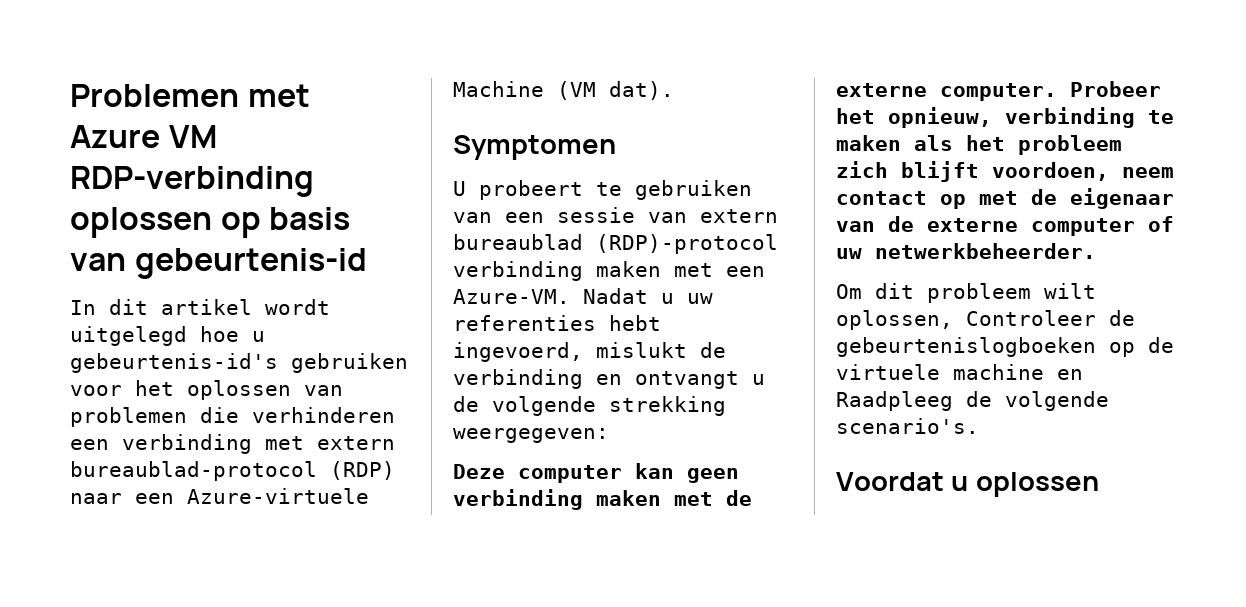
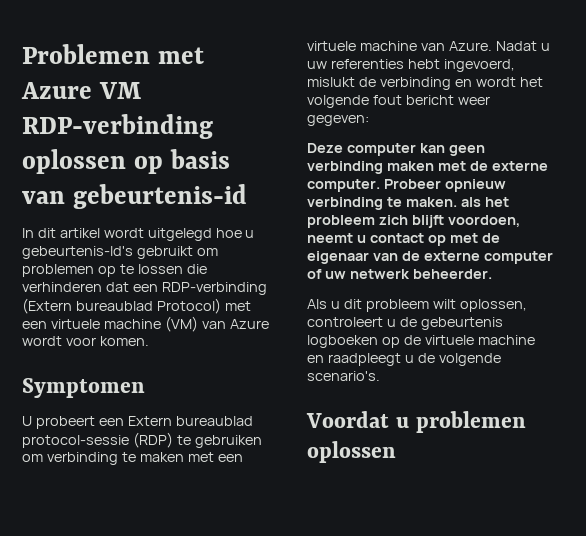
- In dit artikel wordt uitgelegd hoe u gebeurtenis-id's gebruiken voor het oplossen van problemen die verhinderen een verbinding met extern bureaublad-protocol (RDP) naar een Azure-virtuele Machine (VM dat).
+ In dit artikel wordt uitgelegd hoe u gebeurtenis-Id's gebruikt om problemen op te lossen die verhinderen dat een RDP-verbinding (Extern bureaublad Protocol) met een virtuele machine (VM) van Azure wordt voor komen.
  Symptomen
- U probeert te gebruiken van een sessie van extern bureaublad (RDP)-protocol verbinding maken met een Azure-VM.
+ U probeert een Extern bureaublad protocol-sessie (RDP) te gebruiken om verbinding te maken met een virtuele machine van Azure.
- Nadat u uw referenties hebt ingevoerd, mislukt de verbinding en ontvangt u de volgende strekking weergegeven:
+ Nadat u uw referenties hebt ingevoerd, mislukt de verbinding en wordt het volgende fout bericht weer gegeven:
- Probeer het opnieuw, verbinding te maken als het probleem zich blijft voordoen, neem contact op met de eigenaar van de externe computer of uw netwerkbeheerder.
- Om dit probleem wilt oplossen, Controleer de gebeurtenislogboeken op de virtuele machine en Raadpleeg de volgende scenario's.
+ Probeer opnieuw verbinding te maken. als het probleem zich blijft voordoen, neemt u contact op met de eigenaar van de externe computer of uw netwerk beheerder.
+ Als u dit probleem wilt oplossen, controleert u de gebeurtenis logboeken op de virtuele machine en raadpleegt u de volgende scenario's.
- Voordat u oplossen
+ Voordat u problemen oplossen

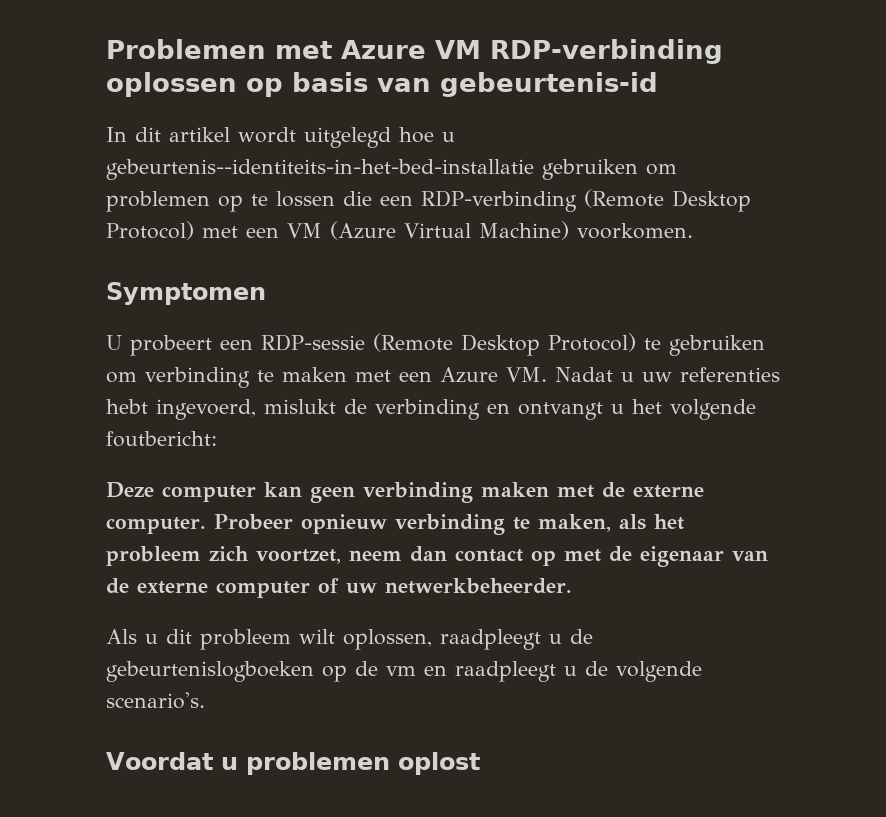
- In dit artikel wordt uitgelegd hoe u gebeurtenis-Id's gebruikt om problemen op te lossen die verhinderen dat een RDP-verbinding (Extern bureaublad Protocol) met een virtuele machine (VM) van Azure wordt voor komen.
+ In dit artikel wordt uitgelegd hoe u gebeurtenis--identiteits-in-het-bed-installatie gebruiken om problemen op te lossen die een RDP-verbinding (Remote Desktop Protocol) met een VM (Azure Virtual Machine) voorkomen.
- U probeert een Extern bureaublad protocol-sessie (RDP) te gebruiken om verbinding te maken met een virtuele machine van Azure. Nadat u uw referenties hebt ingevoerd, mislukt de verbinding en wordt het volgende fout bericht weer gegeven:
+ U probeert een RDP-sessie (Remote Desktop Protocol) te gebruiken om verbinding te maken met een Azure VM. Nadat u uw referenties hebt ingevoerd, mislukt de verbinding en ontvangt u het volgende foutbericht:
- Probeer opnieuw verbinding te maken. als het probleem zich blijft voordoen, neemt u contact op met de eigenaar van de externe computer of uw netwerk beheerder.
+ Probeer opnieuw verbinding te maken, als het probleem zich voortzet, neem dan contact op met de eigenaar van de externe computer of uw netwerkbeheerder.
- Als u dit probleem wilt oplossen, controleert u de gebeurtenis logboeken op de virtuele machine en raadpleegt u de volgende scenario's.
+ Als u dit probleem wilt oplossen, raadpleegt u de gebeurtenislogboeken op de vm en raadpleegt u de volgende scenario's.
- Voordat u problemen oplossen
+ Voordat u problemen oplost

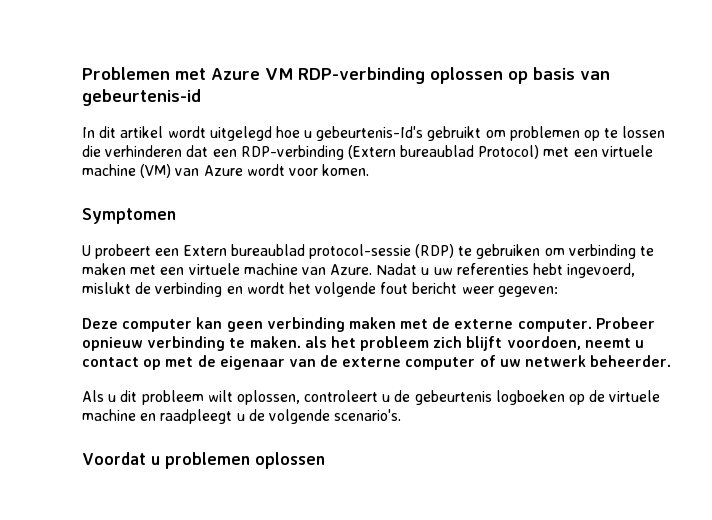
- In dit artikel wordt uitgelegd hoe u gebeurtenis--identiteits-in-het-bed-installatie gebruiken om problemen op te lossen die een RDP-verbinding (Remote Desktop Protocol) met een VM (Azure Virtual Machine) voorkomen.
+ In dit artikel wordt uitgelegd hoe u gebeurtenis-Id's gebruikt om problemen op te lossen die verhinderen dat een RDP-verbinding (Extern bureaublad Protocol) met een virtuele machine (VM) van Azure wordt voor komen.
- U probeert een RDP-sessie (Remote Desktop Protocol) te gebruiken om verbinding te maken met een Azure VM. Nadat u uw referenties hebt ingevoerd, mislukt de verbinding en ontvangt u het volgende foutbericht:
+ U probeert een Extern bureaublad protocol-sessie (RDP) te gebruiken om verbinding te maken met een virtuele machine van Azure. Nadat u uw referenties hebt ingevoerd, mislukt de verbinding en wordt het volgende fout bericht weer gegeven:
- Probeer opnieuw verbinding te maken, als het probleem zich voortzet, neem dan contact op met de eigenaar van de externe computer of uw netwerkbeheerder.
+ Probeer opnieuw verbinding te maken. als het probleem zich blijft voordoen, neemt u contact op met de eigenaar van de externe computer of uw netwerk beheerder.
- Als u dit probleem wilt oplossen, raadpleegt u de gebeurtenislogboeken op de vm en raadpleegt u de volgende scenario's.
+ Als u dit probleem wilt oplossen, controleert u de gebeurtenis logboeken op de virtuele machine en raadpleegt u de volgende scenario's.
- Voordat u problemen oplost
+ Voordat u problemen oplossen

